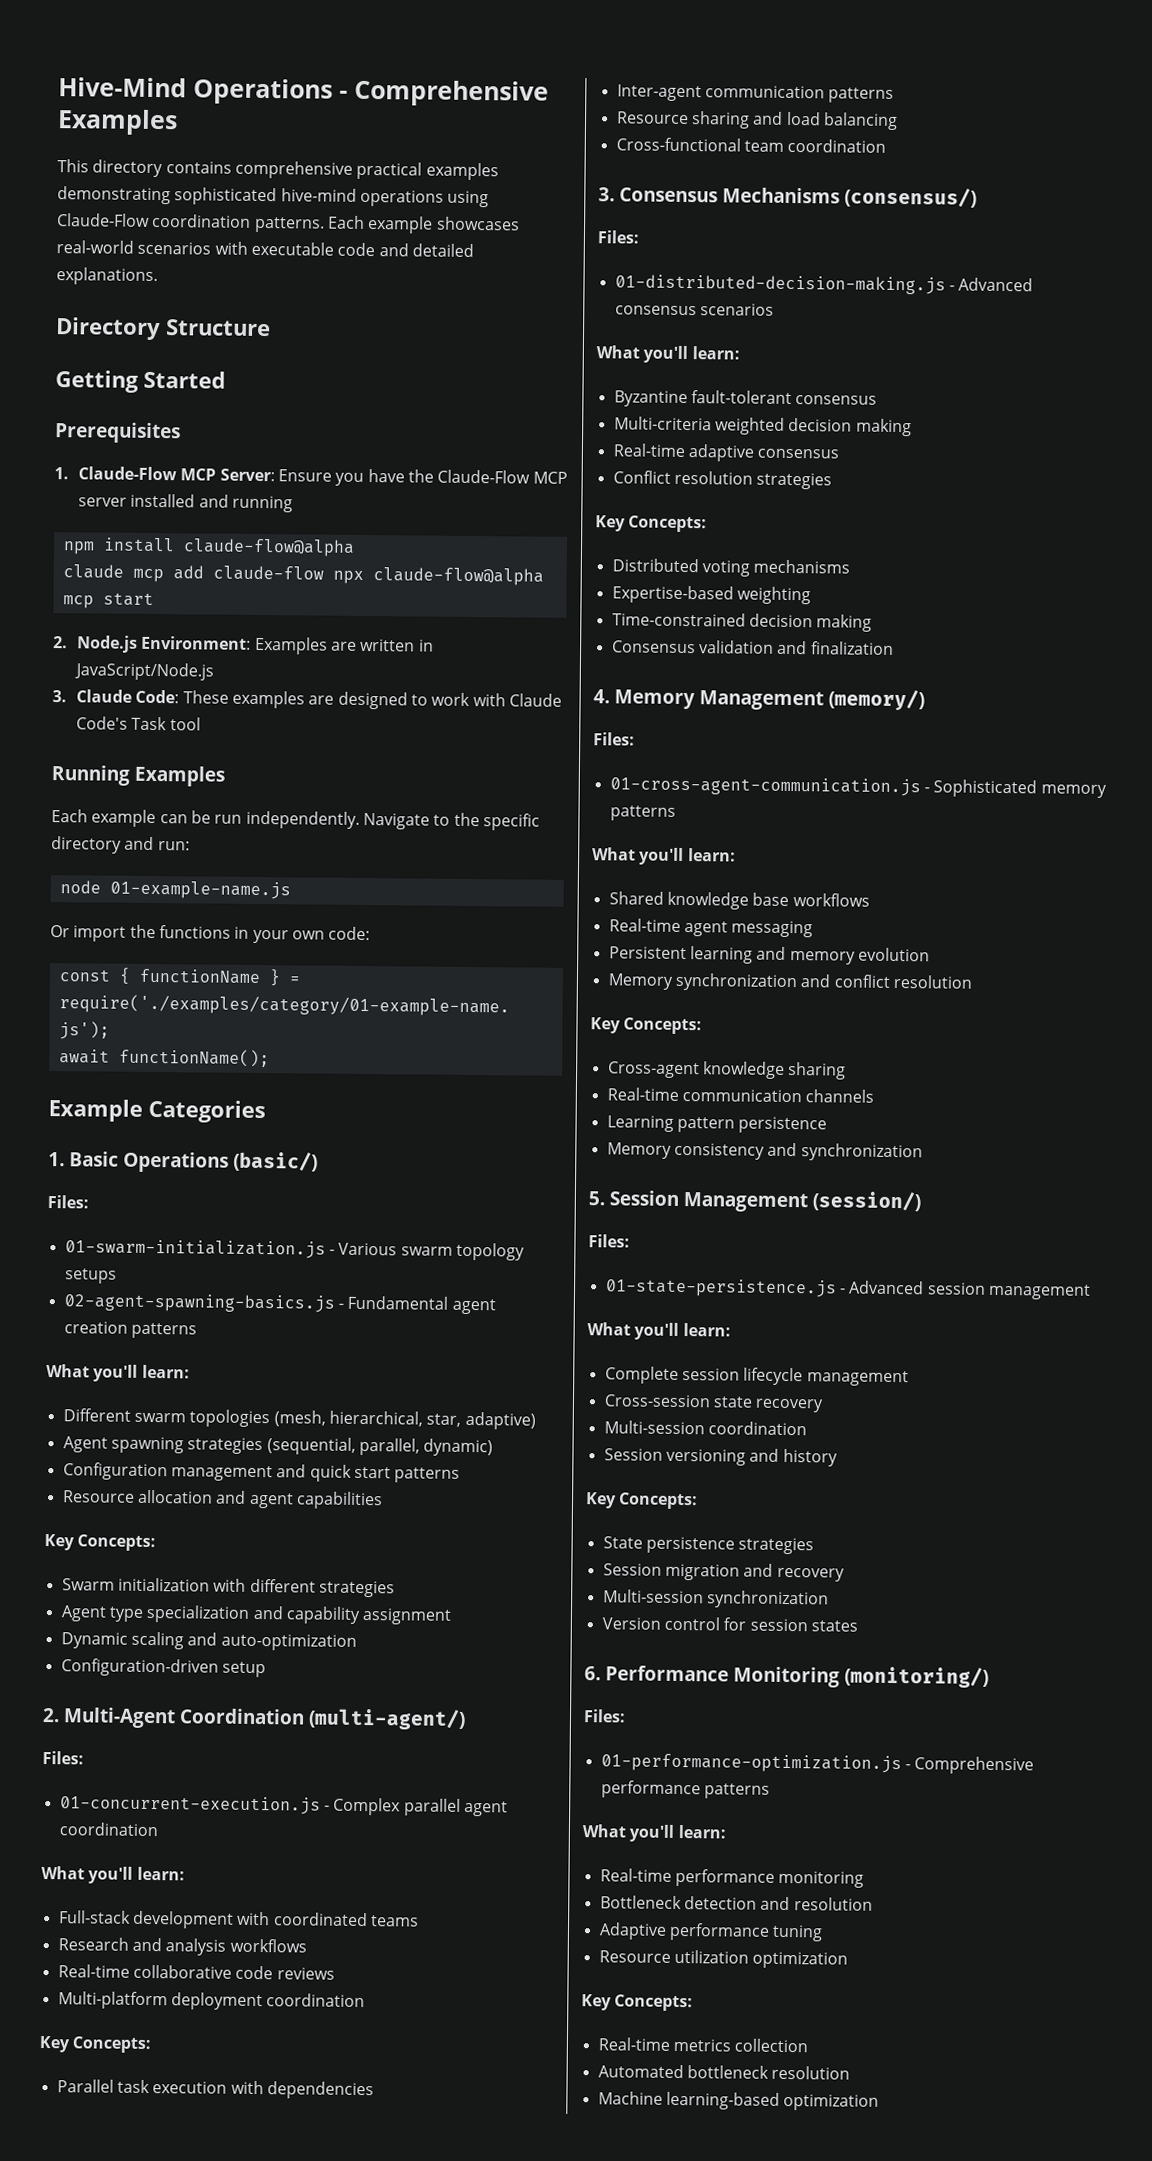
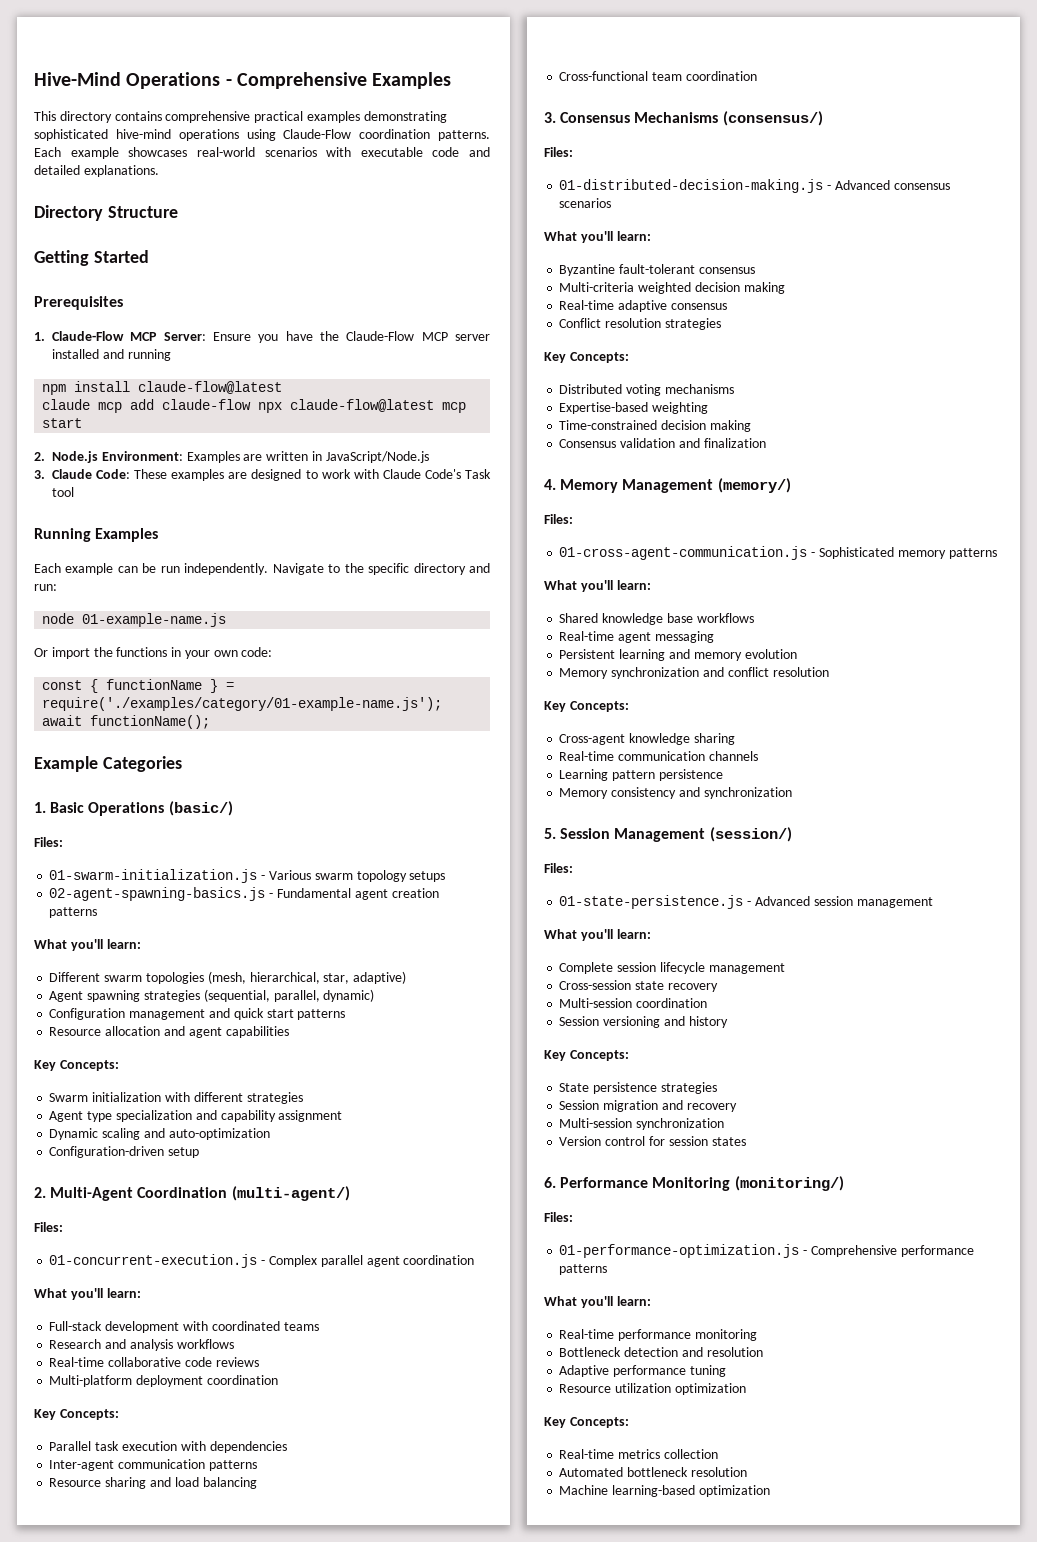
- npm install claude-flow@alpha
+ npm install claude-flow@latest
- claude mcp add claude-flow npx claude-flow@alpha mcp start
+ claude mcp add claude-flow npx claude-flow@latest mcp start

